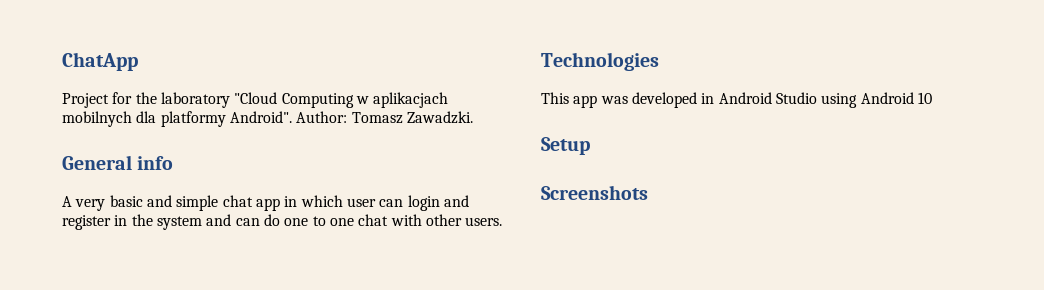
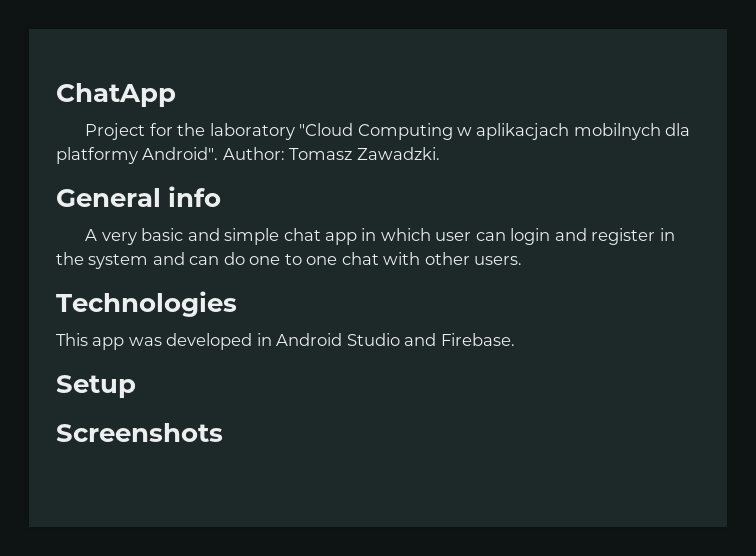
- This app was developed in Android Studio using Android 10
+ This app was developed in Android Studio and Firebase.

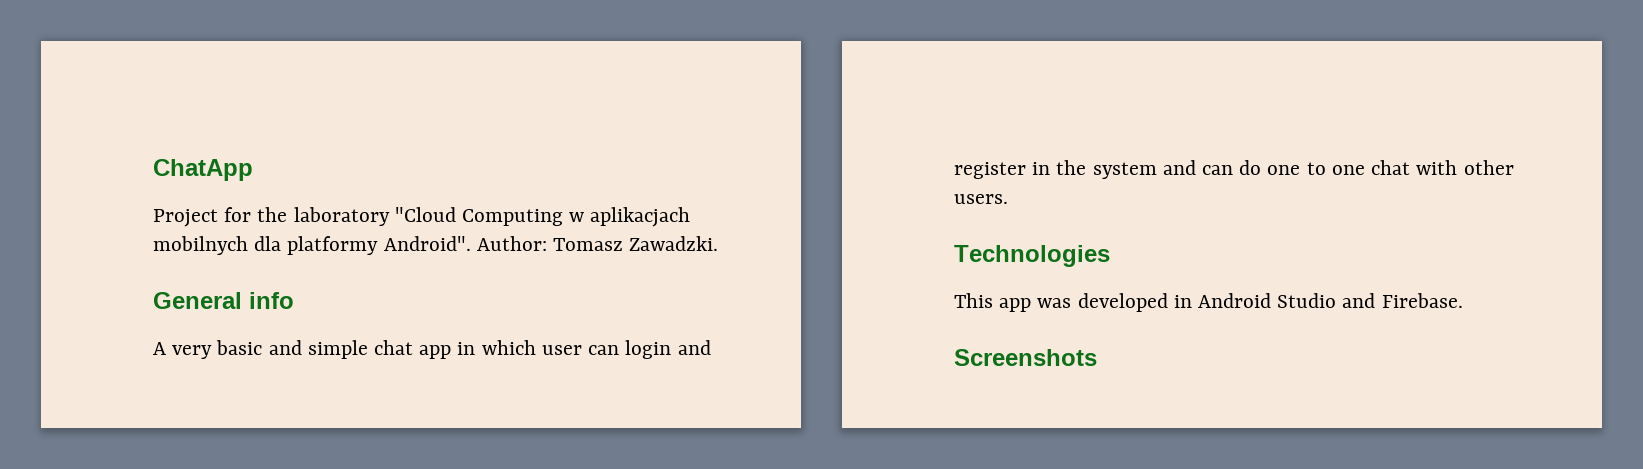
- Setup

